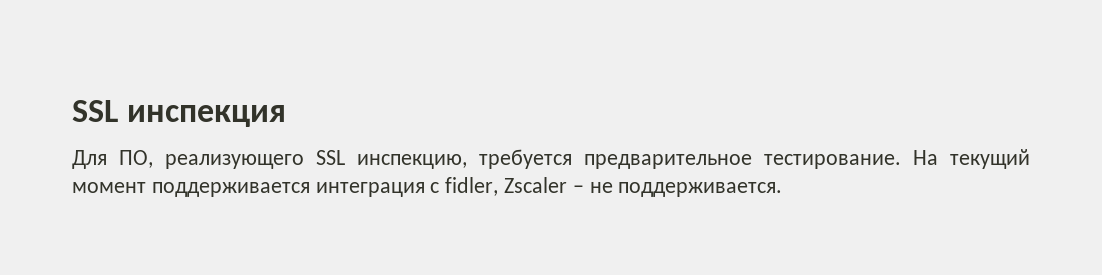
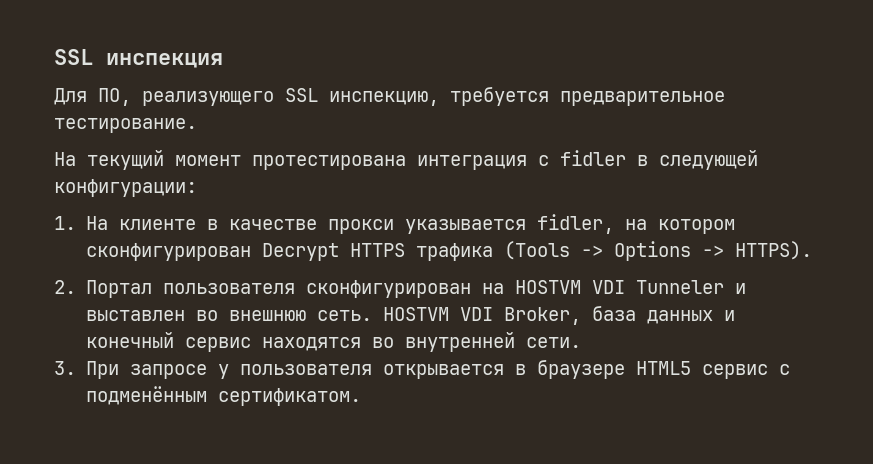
- Для ПО, реализующего SSL инспекцию, требуется предварительное тестирование. На текущий момент поддерживается интеграция с fidler, Zscaler – не поддерживается.
+ Для ПО, реализующего SSL инспекцию, требуется предварительное тестирование.
+ На текущий момент протестирована интеграция с fidler в следующей конфигурации:
+ 1. На клиенте в качестве прокси указывается fidler, на котором сконфигурирован Decrypt HTTPS трафика (Tools -> Options -> HTTPS).
+ 2. Портал пользователя сконфигурирован на HOSTVM VDI Tunneler и выставлен во внешнюю сеть. HOSTVM VDI Broker, база данных и конечный сервис находятся во внутренней сети.
+ 3. При запросе у пользователя открывается в браузере HTML5 сервис с подменённым сертификатом.

